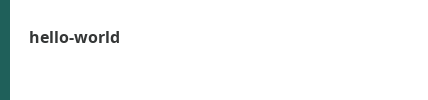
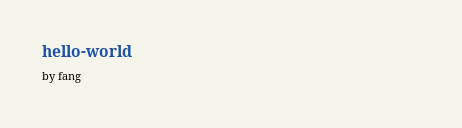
+ by fang

